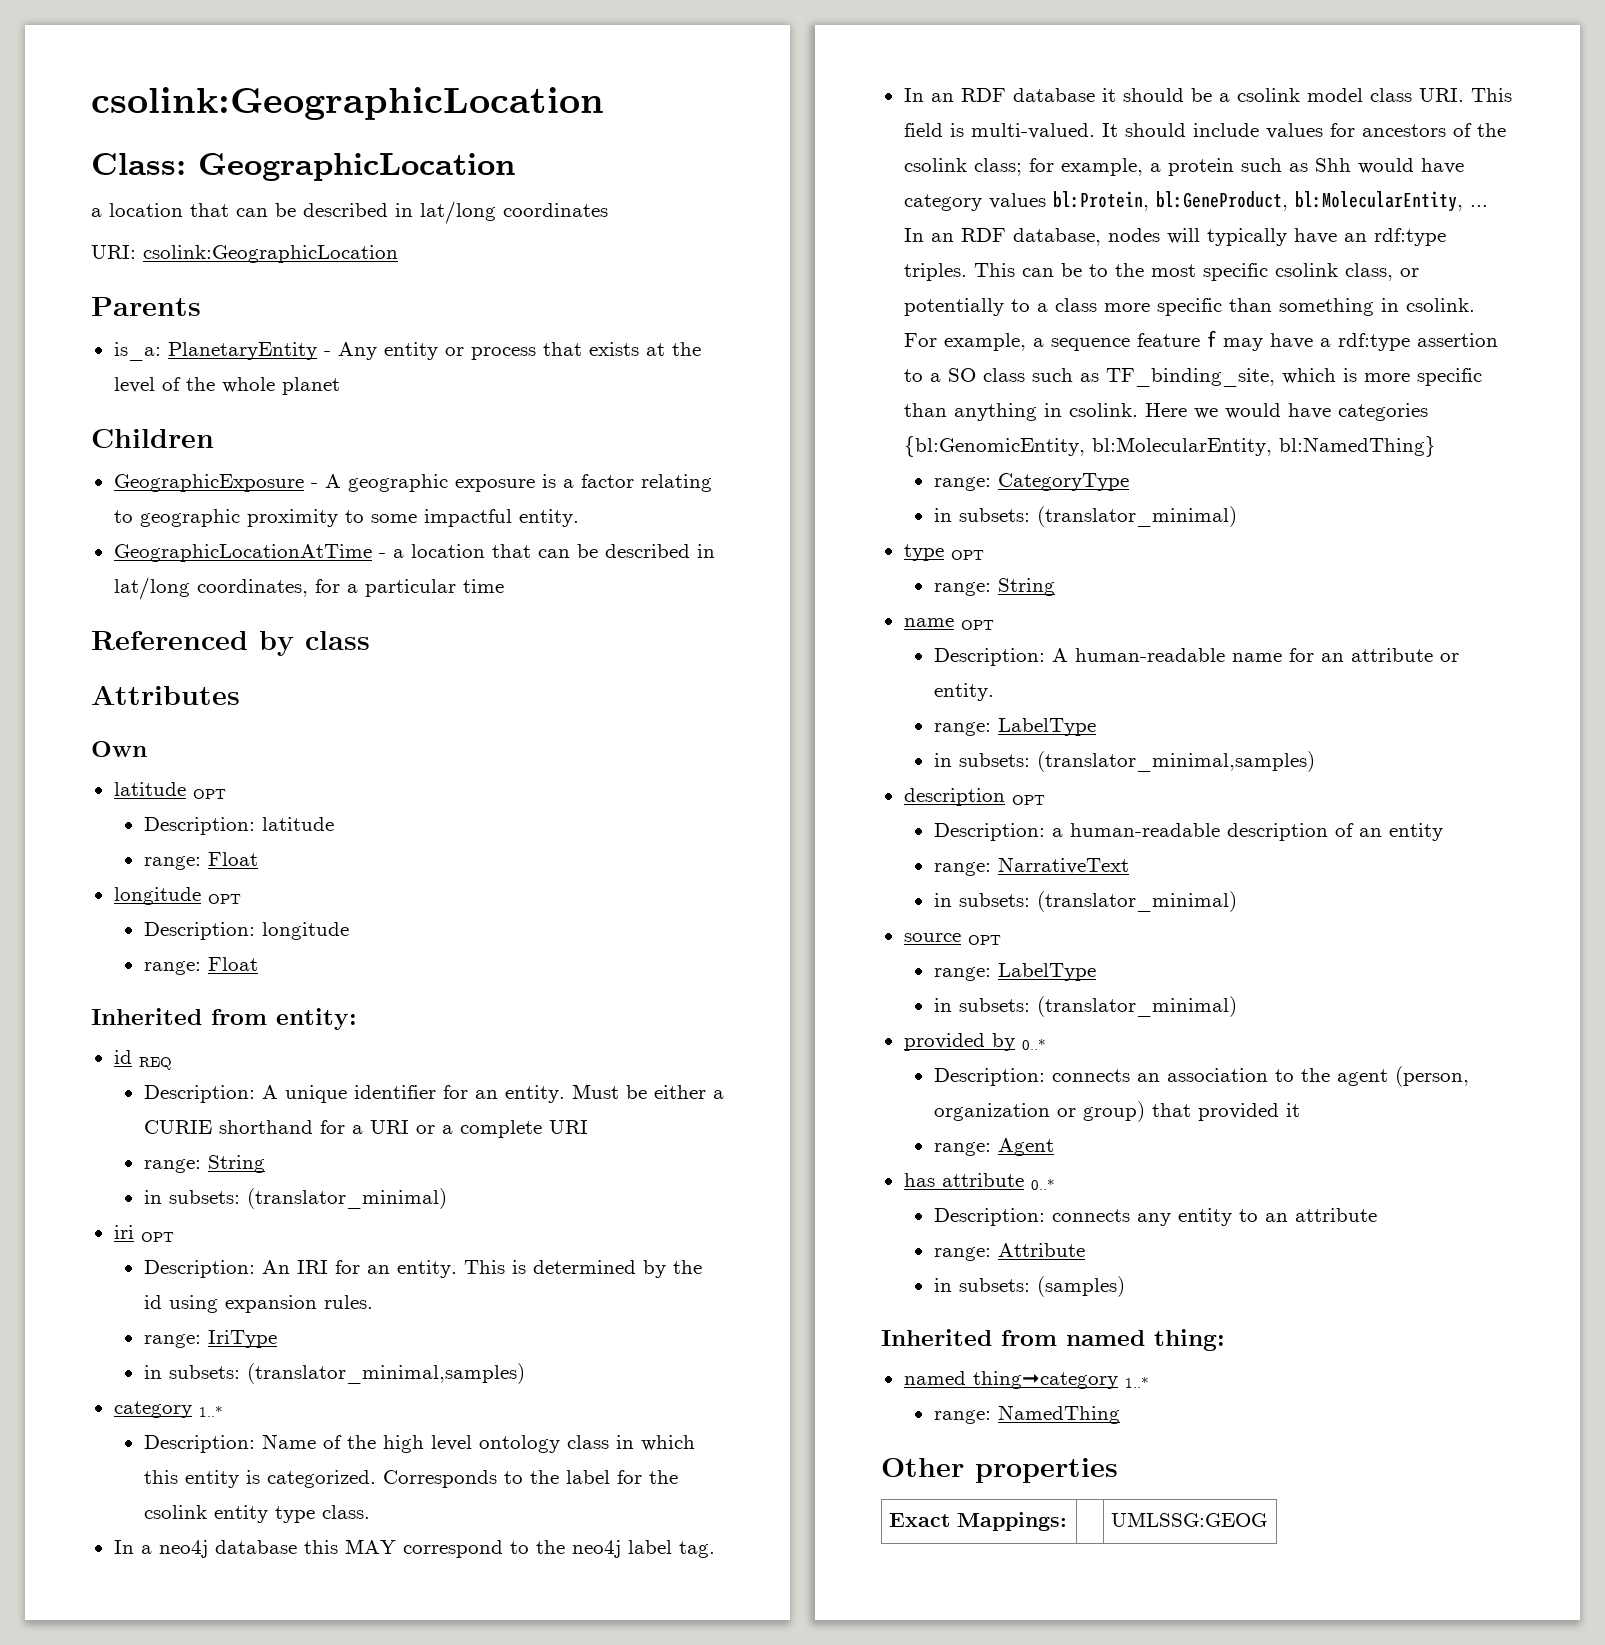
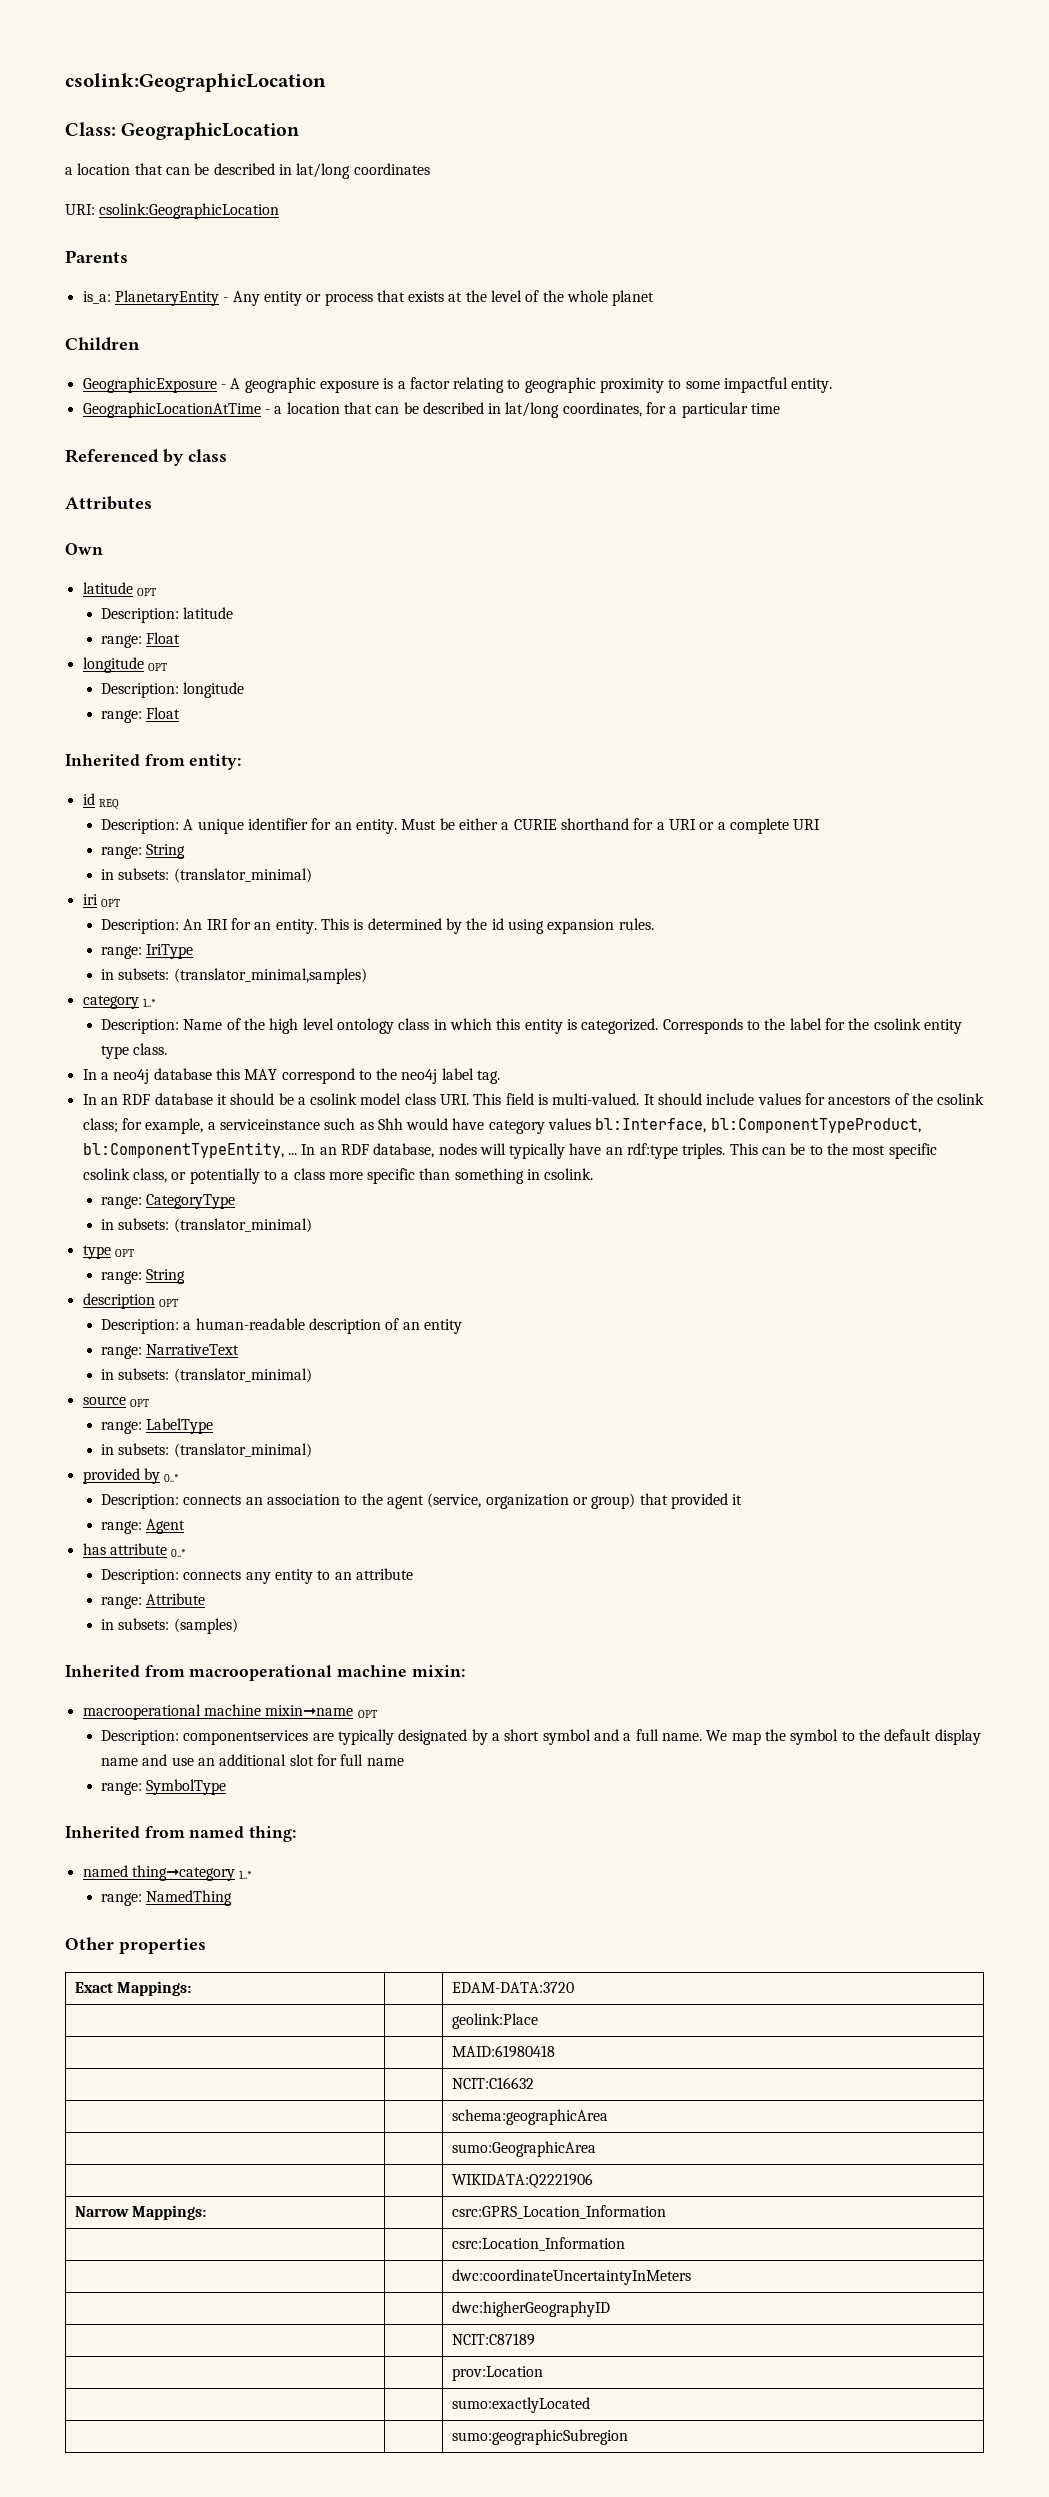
- It should include values for ancestors of the csolink class; for example, a protein such as Shh would have category values bl:Protein, bl:GeneProduct, bl:MolecularEntity, ...
+ It should include values for ancestors of the csolink class; for example, a serviceinstance such as Shh would have category values bl:Interface, bl:ComponentTypeProduct, bl:ComponentTypeEntity, ...
- For example, a sequence feature f may have a rdf:type assertion to a SO class such as TF_binding_site, which is more specific than anything in csolink. Here we would have categories {bl:GenomicEntity, bl:MolecularEntity, bl:NamedThing}
- name OPT
- Description: A human-readable name for an attribute or entity.
- range: LabelType
- in subsets: (translator_minimal,samples)
- Description: connects an association to the agent (person, organization or group) that provided it
+ Description: connects an association to the agent (service, organization or group) that provided it
+ Inherited from macrooperational machine mixin:
+ macrooperational machine mixin➞name OPT
+ Description: componentservices are typically designated by a short symbol and a full name. We map the symbol to the default display name and use an additional slot for full name
+ range: SymbolType
- Exact Mappings: | | UMLSSG:GEOG
+ Exact Mappings: | | EDAM-DATA:3720
+ | | geolink:Place
+ | | MAID:61980418
+ | | NCIT:C16632
+ | | schema:geographicArea
+ | | sumo:GeographicArea
+ | | WIKIDATA:Q2221906
+ Narrow Mappings: | | csrc:GPRS_Location_Information
+ | | csrc:Location_Information
+ | | dwc:coordinateUncertaintyInMeters
+ | | dwc:higherGeographyID
+ | | NCIT:C87189
+ | | prov:Location
+ | | sumo:exactlyLocated
+ | | sumo:geographicSubregion

